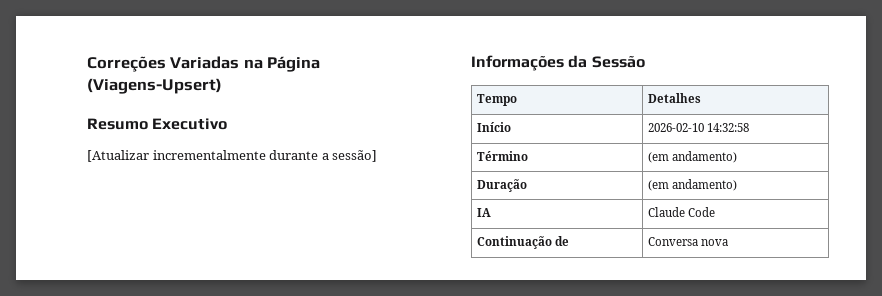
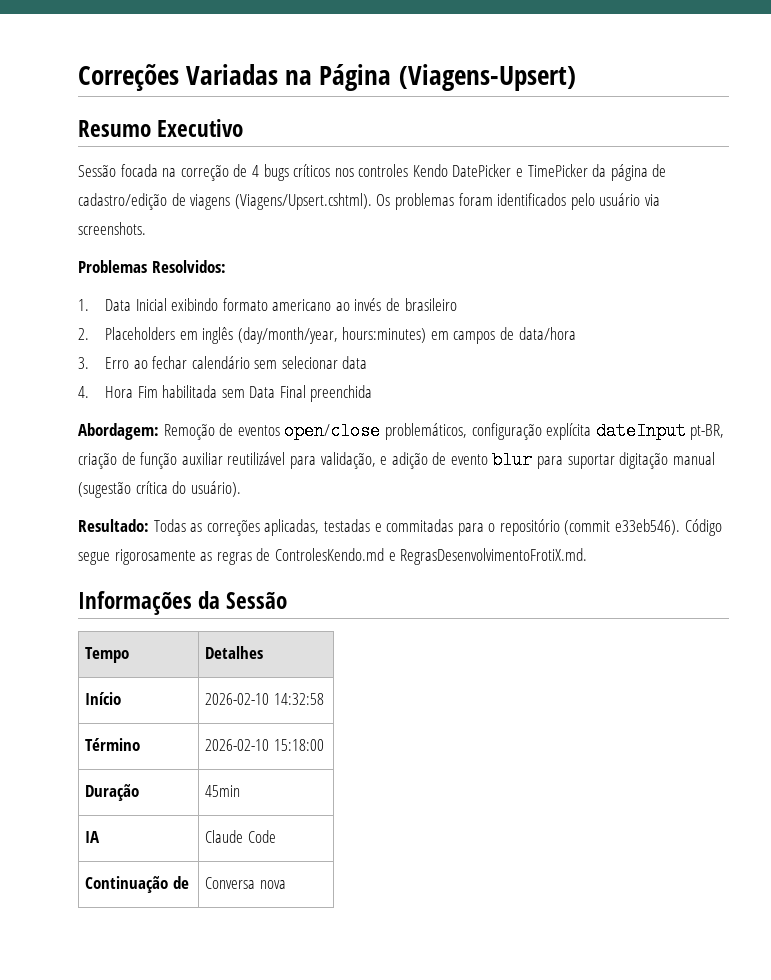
- [Atualizar incrementalmente durante a sessão]
+ Sessão focada na correção de 4 bugs críticos nos controles Kendo DatePicker e TimePicker da página de cadastro/edição de viagens (Viagens/Upsert.cshtml). Os problemas foram identificados pelo usuário via screenshots.
+ Problemas Resolvidos:
+ 1. Data Inicial exibindo formato americano ao invés de brasileiro
+ 2. Placeholders em inglês (day/month/year, hours:minutes) em campos de data/hora
+ 3. Erro ao fechar calendário sem selecionar data
+ 4. Hora Fim habilitada sem Data Final preenchida
+ Abordagem: Remoção de eventos open/close problemáticos, configuração explícita dateInput pt-BR, criação de função auxiliar reutilizável para validação, e adição de evento blur para suportar digitação manual (sugestão crítica do usuário).
+ Resultado: Todas as correções aplicadas, testadas e commitadas para o repositório (commit e33eb546). Código segue rigorosamente as regras de ControlesKendo.md e RegrasDesenvolvimentoFrotiX.md.
- Término | (em andamento)
+ Término | 2026-02-10 15:18:00
- Duração | (em andamento)
+ Duração | 45min

